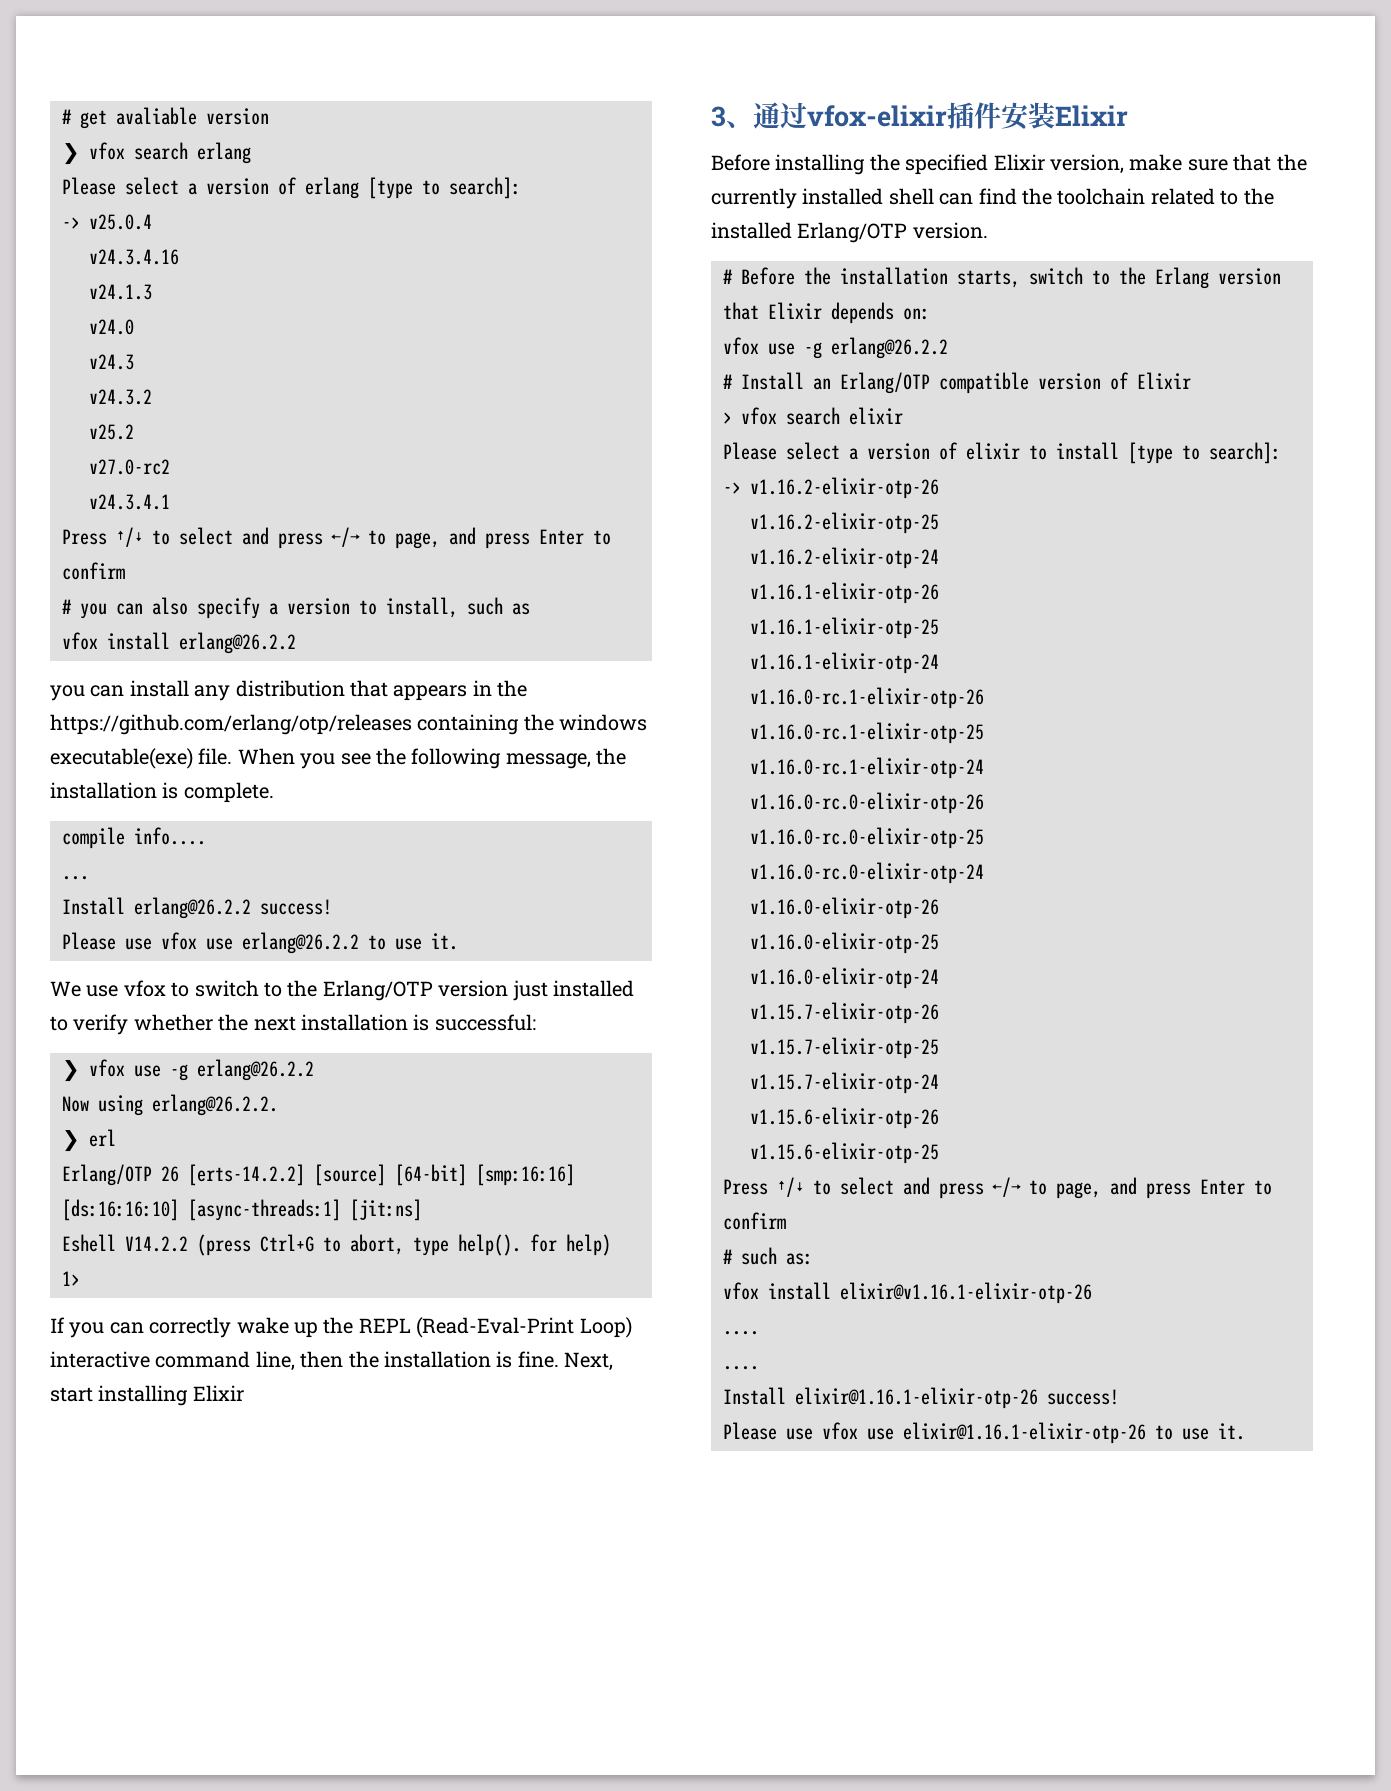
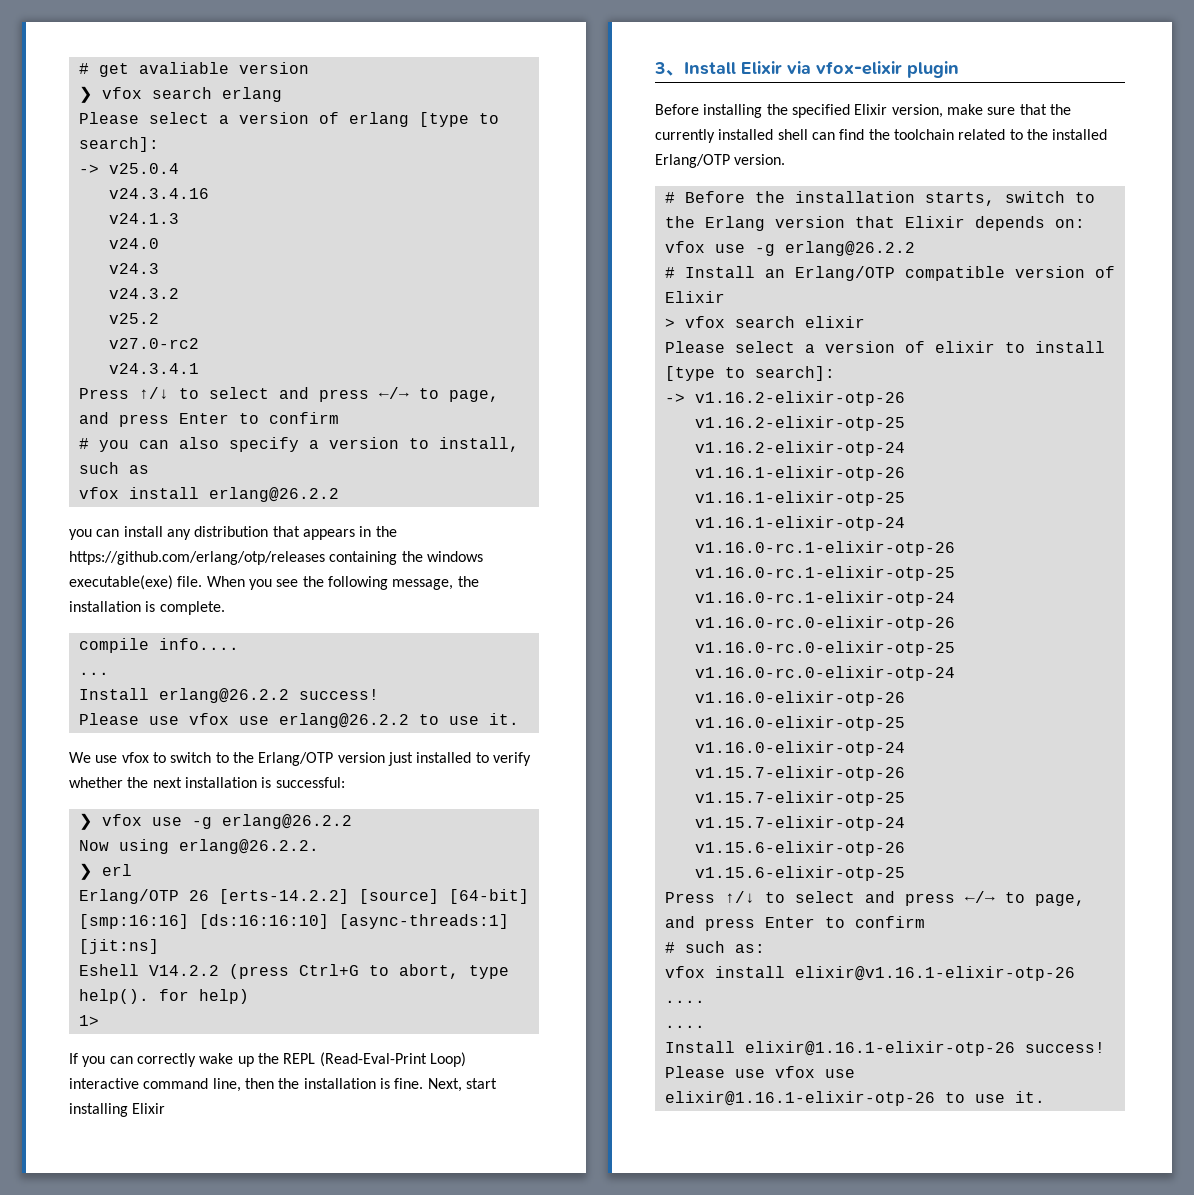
- 3、通过vfox-elixir插件安装Elixir
+ 3、Install Elixir via vfox-elixir plugin

